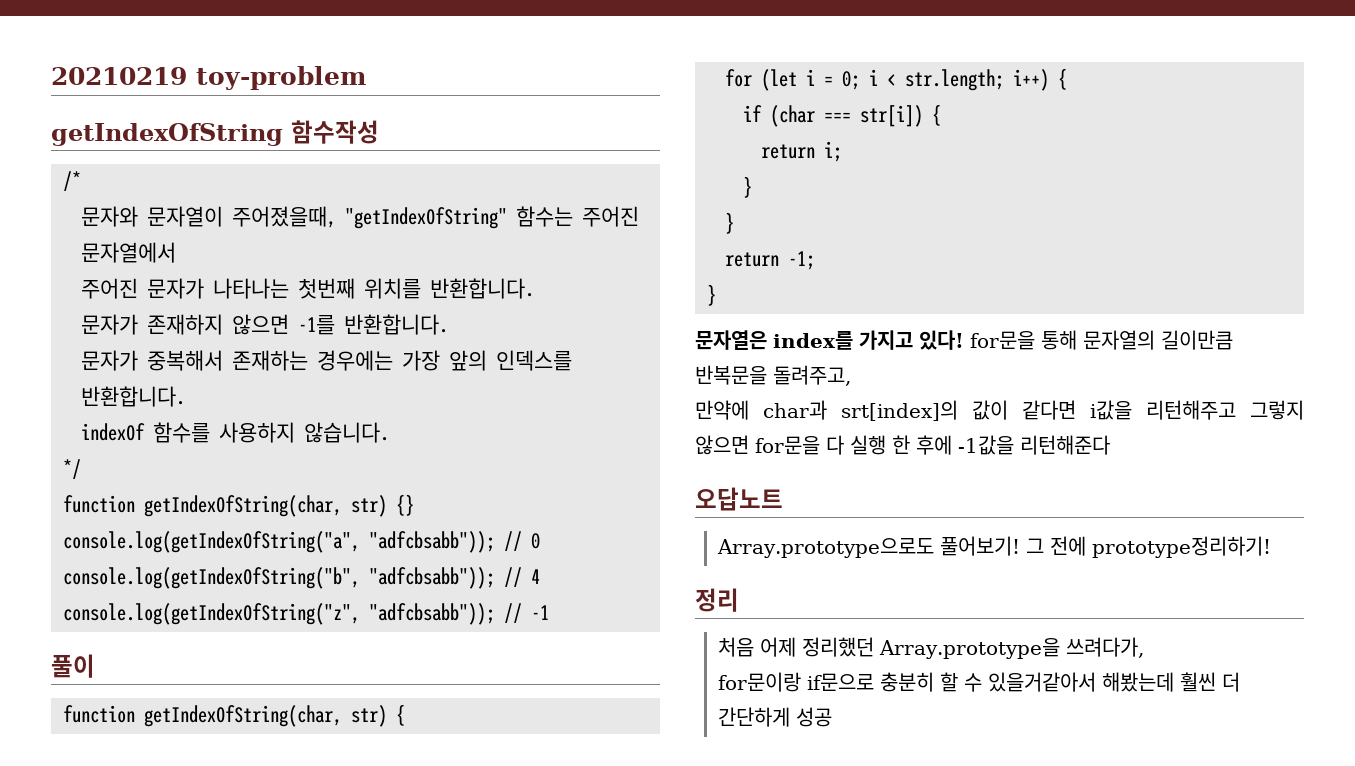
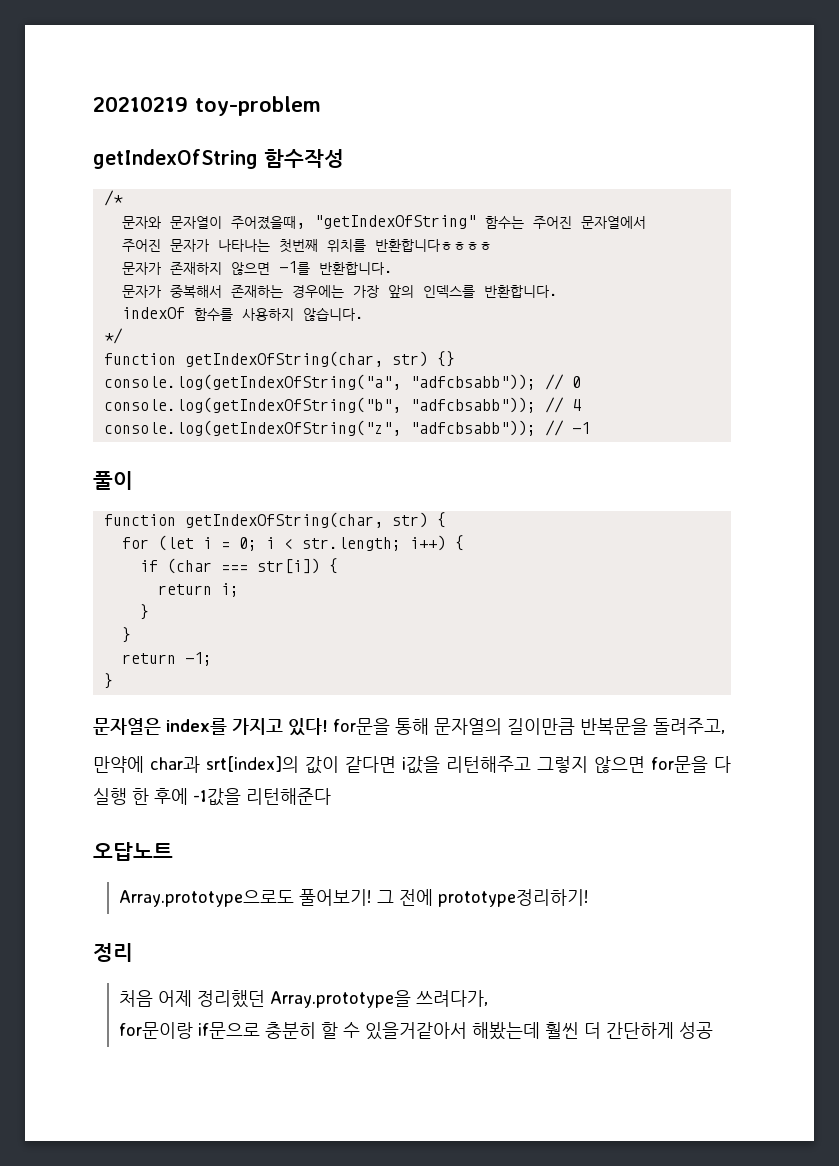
- 주어진 문자가 나타나는 첫번째 위치를 반환합니다.
+ 주어진 문자가 나타나는 첫번째 위치를 반환합니다ㅎㅎㅎㅎ

